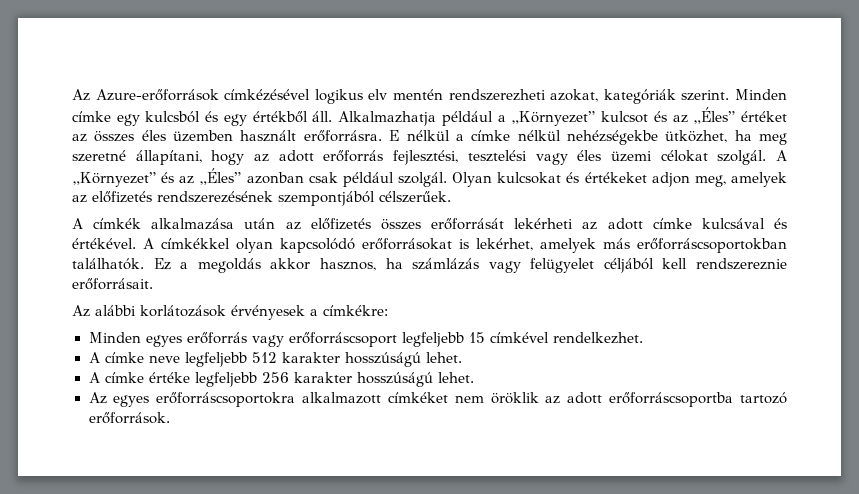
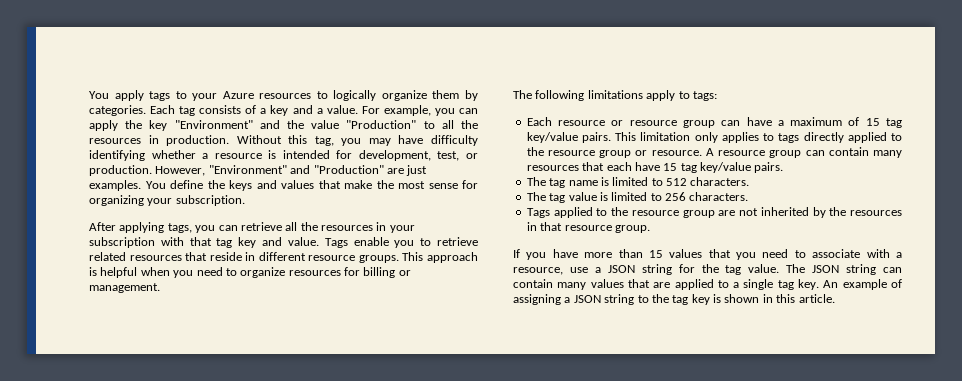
- Az Azure-erőforrások címkézésével logikus elv mentén rendszerezheti azokat, kategóriák szerint. Minden címke egy kulcsból és egy értékből áll. Alkalmazhatja például a „Környezet” kulcsot és az „Éles” értéket az összes éles üzemben használt erőforrásra. E nélkül a címke nélkül nehézségekbe ütközhet, ha meg szeretné állapítani, hogy az adott erőforrás fejlesztési, tesztelési vagy éles üzemi célokat szolgál. A „Környezet” és az „Éles” azonban csak például szolgál. Olyan kulcsokat és értékeket adjon meg, amelyek az előfizetés rendszerezésének szempontjából célszerűek.
- A címkék alkalmazása után az előfizetés összes erőforrását lekérheti az adott címke kulcsával és értékével. A címkékkel olyan kapcsolódó erőforrásokat is lekérhet, amelyek más erőforráscsoportokban találhatók. Ez a megoldás akkor hasznos, ha számlázás vagy felügyelet céljából kell rendszereznie erőforrásait.
- Az alábbi korlátozások érvényesek a címkékre:
- Minden egyes erőforrás vagy erőforráscsoport legfeljebb 15 címkével rendelkezhet.
- A címke neve legfeljebb 512 karakter hosszúságú lehet.
- A címke értéke legfeljebb 256 karakter hosszúságú lehet.
- Az egyes erőforráscsoportokra alkalmazott címkéket nem öröklik az adott erőforráscsoportba tartozó erőforrások.
+ You apply tags to your Azure resources to logically organize them by categories. Each tag consists of a key and a value. For example, you can apply the key "Environment" and the value "Production" to all the resources in production. Without this tag, you may have difficulty identifying whether a resource is intended for development, test, or production. However, "Environment" and "Production" are just examples. You define the keys and values that make the most sense for organizing your subscription.
+ After applying tags, you can retrieve all the resources in your subscription with that tag key and value. Tags enable you to retrieve related resources that reside in different resource groups. This approach is helpful when you need to organize resources for billing or management.
+ The following limitations apply to tags:
+ Each resource or resource group can have a maximum of 15 tag key/value pairs. This limitation only applies to tags directly applied to the resource group or resource. A resource group can contain many resources that each have 15 tag key/value pairs.
+ The tag name is limited to 512 characters.
+ The tag value is limited to 256 characters.
+ Tags applied to the resource group are not inherited by the resources in that resource group.
+ If you have more than 15 values that you need to associate with a resource, use a JSON string for the tag value. The JSON string can contain many values that are applied to a single tag key. An example of assigning a JSON string to the tag key is shown in this article.

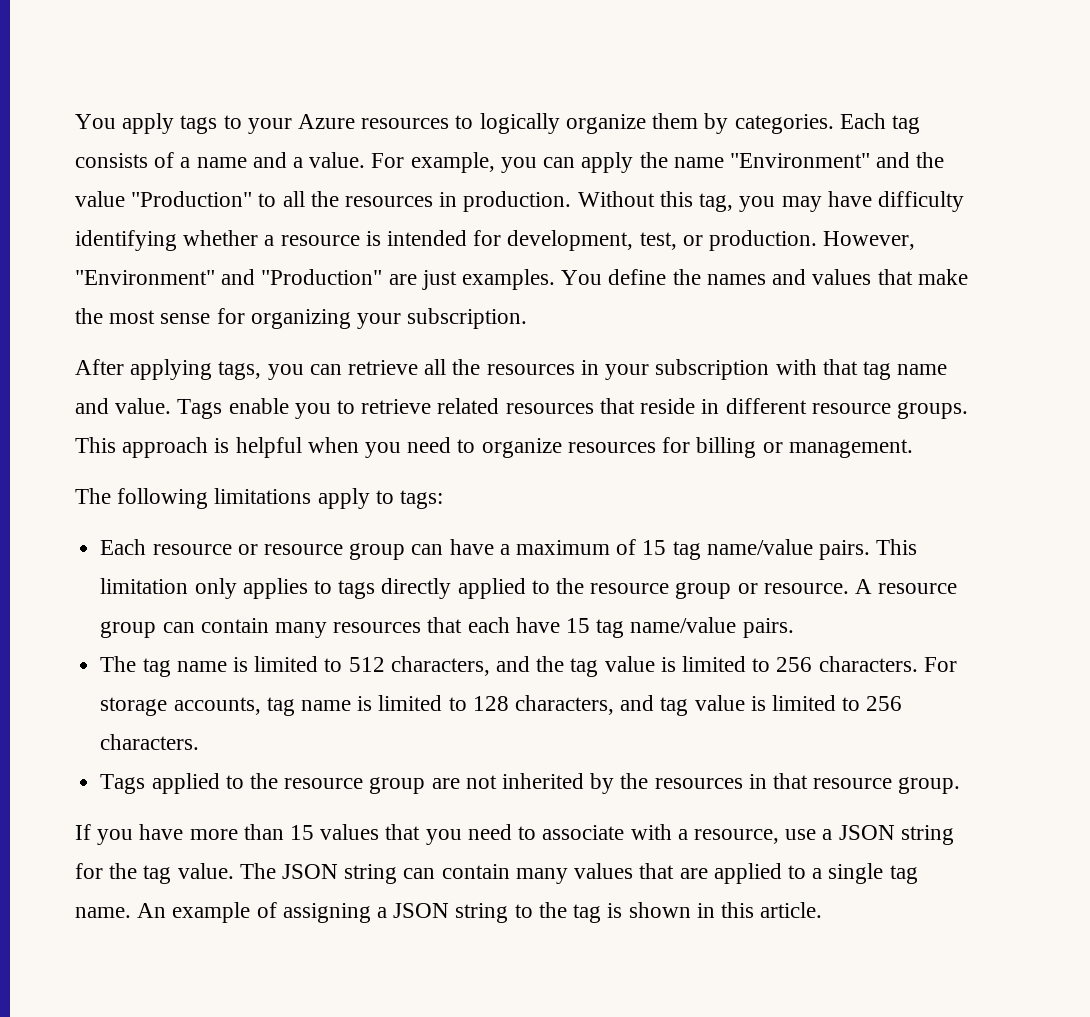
- Each tag consists of a key and a value.
+ Each tag consists of a name and a value.
- For example, you can apply the key "Environment" and the value "Production" to all the resources in production.
+ For example, you can apply the name "Environment" and the value "Production" to all the resources in production.
- You define the keys and values that make the most sense for organizing your subscription.
+ You define the names and values that make the most sense for organizing your subscription.
- After applying tags, you can retrieve all the resources in your subscription with that tag key and value.
+ After applying tags, you can retrieve all the resources in your subscription with that tag name and value.
- Each resource or resource group can have a maximum of 15 tag key/value pairs.
+ Each resource or resource group can have a maximum of 15 tag name/value pairs.
- A resource group can contain many resources that each have 15 tag key/value pairs.
+ A resource group can contain many resources that each have 15 tag name/value pairs.
- The tag name is limited to 512 characters.
- The tag value is limited to 256 characters.
+ The tag name is limited to 512 characters, and the tag value is limited to 256 characters. For storage accounts, tag name is limited to 128 characters, and tag value is limited to 256 characters.
- The JSON string can contain many values that are applied to a single tag key.
+ The JSON string can contain many values that are applied to a single tag name.
- An example of assigning a JSON string to the tag key is shown in this article.
+ An example of assigning a JSON string to the tag is shown in this article.

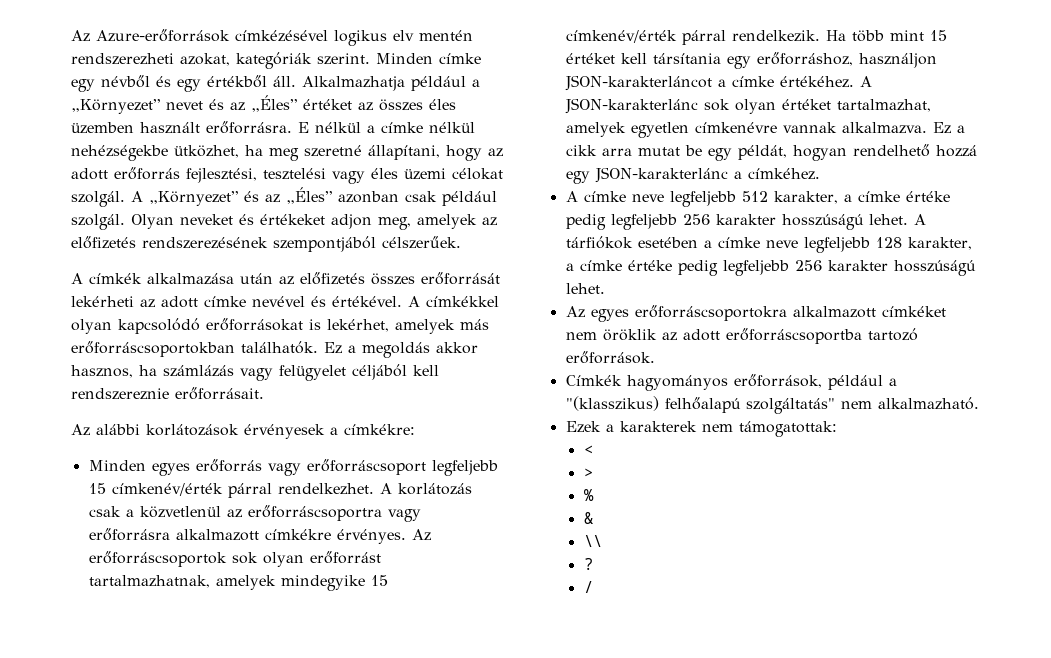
- You apply tags to your Azure resources to logically organize them by categories. Each tag consists of a name and a value. For example, you can apply the name "Environment" and the value "Production" to all the resources in production. Without this tag, you may have difficulty identifying whether a resource is intended for development, test, or production. However, "Environment" and "Production" are just examples. You define the names and values that make the most sense for organizing your subscription.
- After applying tags, you can retrieve all the resources in your subscription with that tag name and value. Tags enable you to retrieve related resources that reside in different resource groups. This approach is helpful when you need to organize resources for billing or management.
- The following limitations apply to tags:
- Each resource or resource group can have a maximum of 15 tag name/value pairs. This limitation only applies to tags directly applied to the resource group or resource. A resource group can contain many resources that each have 15 tag name/value pairs.
- The tag name is limited to 512 characters, and the tag value is limited to 256 characters. For storage accounts, tag name is limited to 128 characters, and tag value is limited to 256 characters.
- Tags applied to the resource group are not inherited by the resources in that resource group.
- If you have more than 15 values that you need to associate with a resource, use a JSON string for the tag value. The JSON string can contain many values that are applied to a single tag name. An example of assigning a JSON string to the tag is shown in this article.
+ Az Azure-erőforrások címkézésével logikus elv mentén rendszerezheti azokat, kategóriák szerint. Minden címke egy névből és egy értékből áll. Alkalmazhatja például a „Környezet” nevet és az „Éles” értéket az összes éles üzemben használt erőforrásra. E nélkül a címke nélkül nehézségekbe ütközhet, ha meg szeretné állapítani, hogy az adott erőforrás fejlesztési, tesztelési vagy éles üzemi célokat szolgál. A „Környezet” és az „Éles” azonban csak például szolgál. Olyan neveket és értékeket adjon meg, amelyek az előfizetés rendszerezésének szempontjából célszerűek.
+ A címkék alkalmazása után az előfizetés összes erőforrását lekérheti az adott címke nevével és értékével. A címkékkel olyan kapcsolódó erőforrásokat is lekérhet, amelyek más erőforráscsoportokban találhatók. Ez a megoldás akkor hasznos, ha számlázás vagy felügyelet céljából kell rendszereznie erőforrásait.
+ Az alábbi korlátozások érvényesek a címkékre:
+ Minden egyes erőforrás vagy erőforráscsoport legfeljebb 15 címkenév/érték párral rendelkezhet. A korlátozás csak a közvetlenül az erőforráscsoportra vagy erőforrásra alkalmazott címkékre érvényes. Az erőforráscsoportok sok olyan erőforrást tartalmazhatnak, amelyek mindegyike 15 címkenév/érték párral rendelkezik. Ha több mint 15 értéket kell társítania egy erőforráshoz, használjon JSON-karakterláncot a címke értékéhez. A JSON-karakterlánc sok olyan értéket tartalmazhat, amelyek egyetlen címkenévre vannak alkalmazva. Ez a cikk arra mutat be egy példát, hogyan rendelhető hozzá egy JSON-karakterlánc a címkéhez.
+ A címke neve legfeljebb 512 karakter, a címke értéke pedig legfeljebb 256 karakter hosszúságú lehet. A tárfiókok esetében a címke neve legfeljebb 128 karakter, a címke értéke pedig legfeljebb 256 karakter hosszúságú lehet.
+ Az egyes erőforráscsoportokra alkalmazott címkéket nem öröklik az adott erőforráscsoportba tartozó erőforrások.
+ Címkék hagyományos erőforrások, például a "(klasszikus) felhőalapú szolgáltatás" nem alkalmazható.
+ Ezek a karakterek nem támogatottak:
+ <
+ >
+ %
+ &
+ \\
+ ?
+ /

